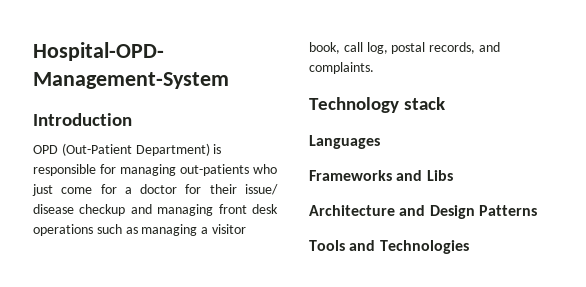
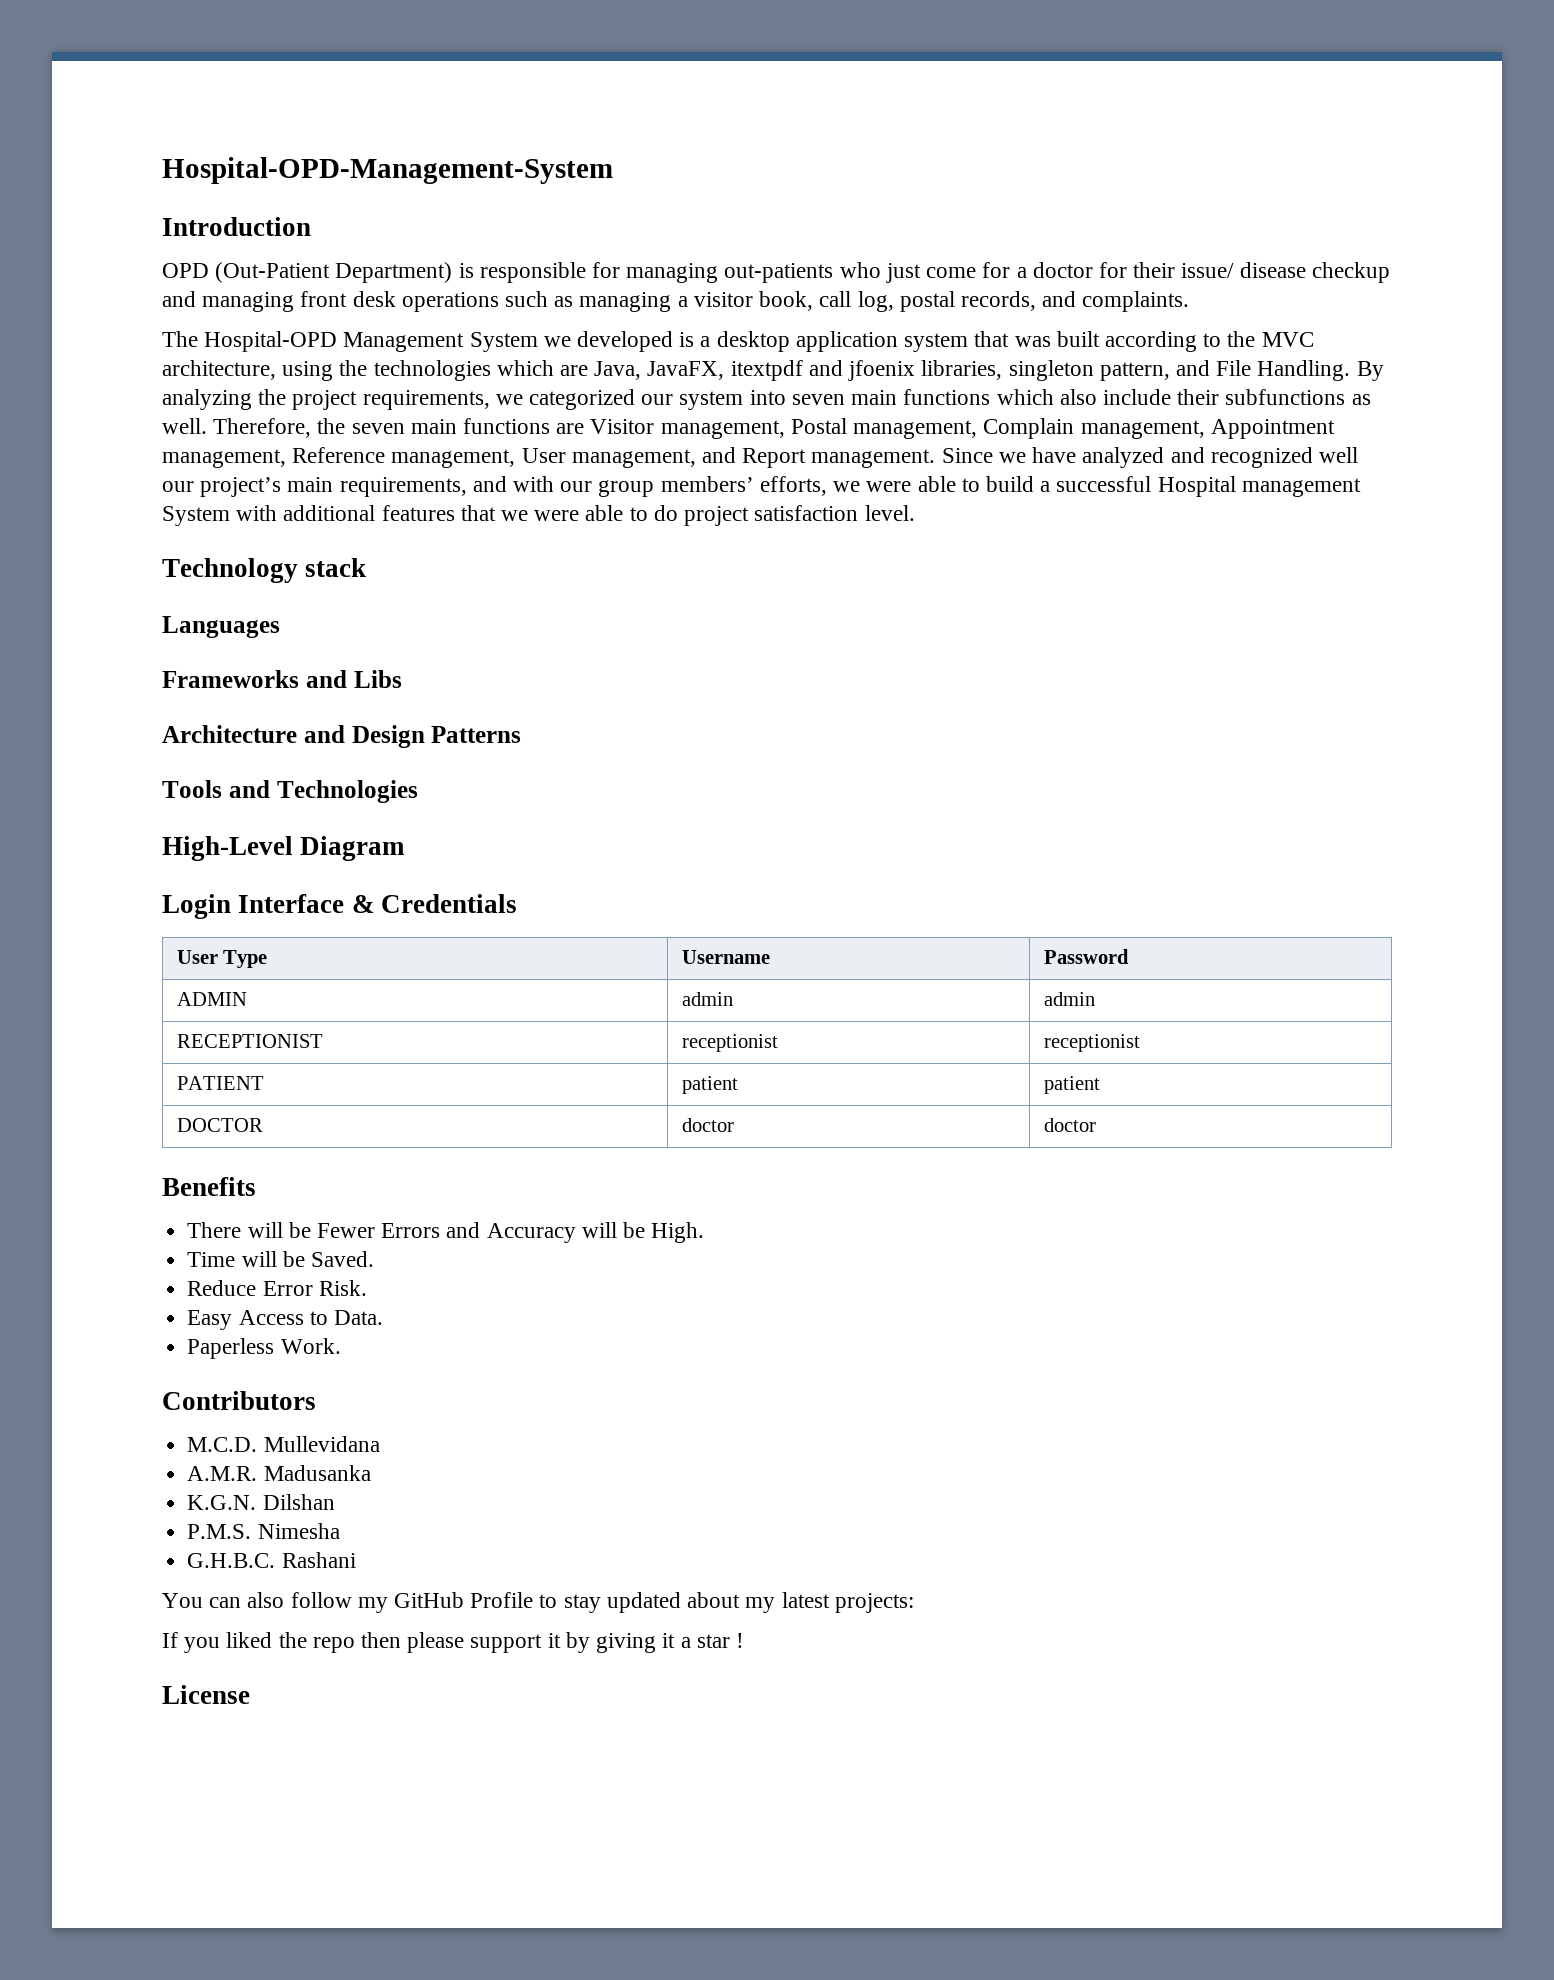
+ The Hospital-OPD Management System we developed is a desktop application system that was built according to the MVC architecture, using the technologies which are Java, JavaFX, itextpdf and jfoenix libraries, singleton pattern, and File Handling. By analyzing the project requirements, we categorized our system into seven main functions which also include their subfunctions as well. Therefore, the seven main functions are Visitor management, Postal management, Complain management, Appointment management, Reference management, User management, and Report management. Since we have analyzed and recognized well our project’s main requirements, and with our group members’ efforts, we were able to build a successful Hospital management System with additional features that we were able to do project satisfaction level.
+ High-Level Diagram
+ Login Interface & Credentials
+ User Type | Username | Password
+ ADMIN | admin | admin
+ RECEPTIONIST | receptionist | receptionist
+ PATIENT | patient | patient
+ DOCTOR | doctor | doctor
+ Benefits
+ There will be Fewer Errors and Accuracy will be High.
+ Time will be Saved.
+ Reduce Error Risk.
+ Easy Access to Data.
+ Paperless Work.
+ Contributors
+ M.C.D. Mullevidana
+ A.M.R. Madusanka
+ K.G.N. Dilshan
+ P.M.S. Nimesha
+ G.H.B.C. Rashani
+ You can also follow my GitHub Profile to stay updated about my latest projects:
+ If you liked the repo then please support it by giving it a star !
+ License

